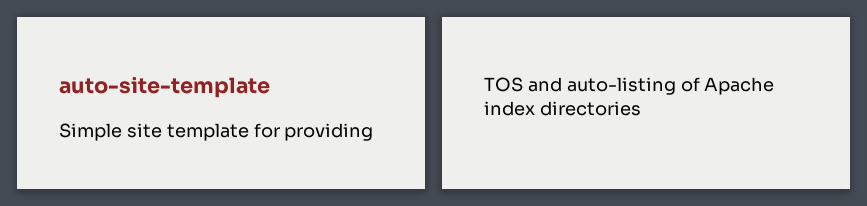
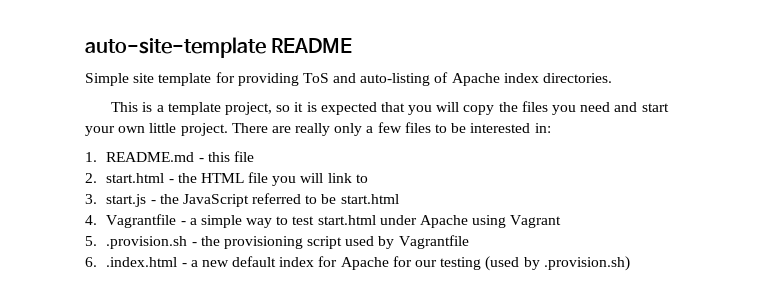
- auto-site-template
+ auto-site-template README
- Simple site template for providing TOS and auto-listing of Apache index directories
+ Simple site template for providing ToS and auto-listing of Apache index directories.
+ This is a template project, so it is expected that you will copy the files you need and start your own little project. There are really only a few files to be interested in:
+ 1. README.md - this file
+ 2. start.html - the HTML file you will link to
+ 3. start.js - the JavaScript referred to be start.html
+ 4. Vagrantfile - a simple way to test start.html under Apache using Vagrant
+ 5. .provision.sh - the provisioning script used by Vagrantfile
+ 6. .index.html - a new default index for Apache for our testing (used by .provision.sh)

